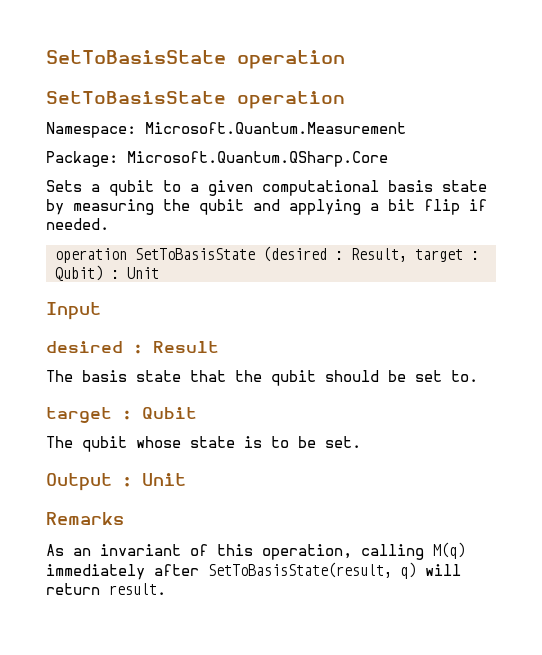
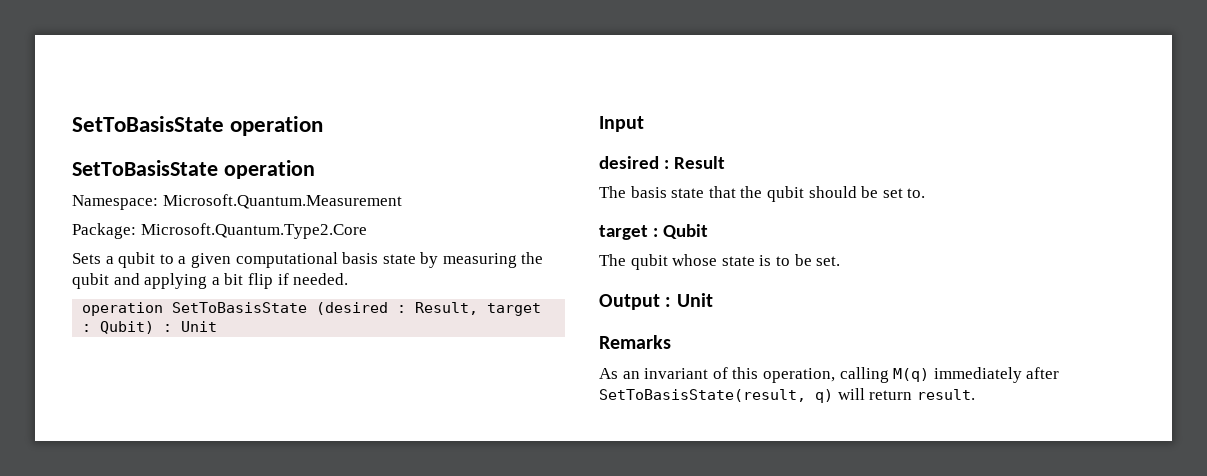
- Package: Microsoft.Quantum.QSharp.Core
+ Package: Microsoft.Quantum.Type2.Core

